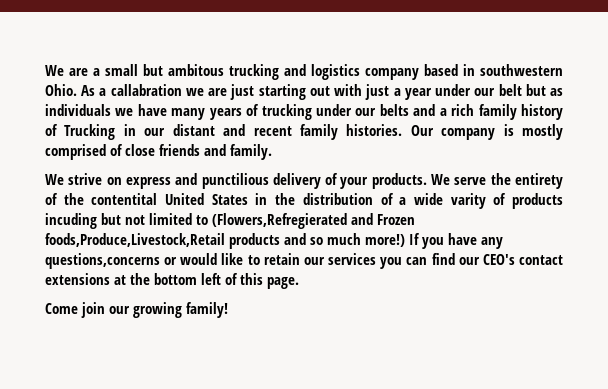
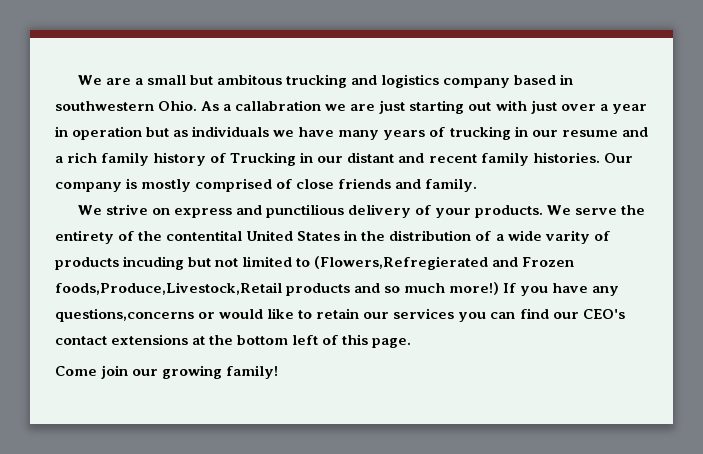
- As a callabration we are just starting out with just a year under our belt but as individuals we have many years of trucking under our belts and a rich family history of Trucking in our distant and recent family histories.
+ As a callabration we are just starting out with just over a year in operation but as individuals we have many years of trucking in our resume and a rich family history of Trucking in our distant and recent family histories.

